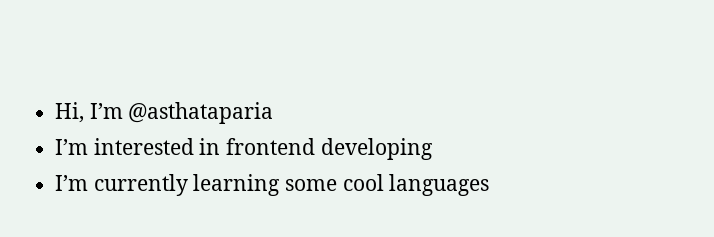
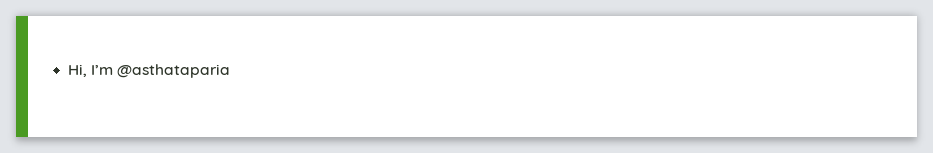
- I’m interested in frontend developing
- I’m currently learning some cool languages

